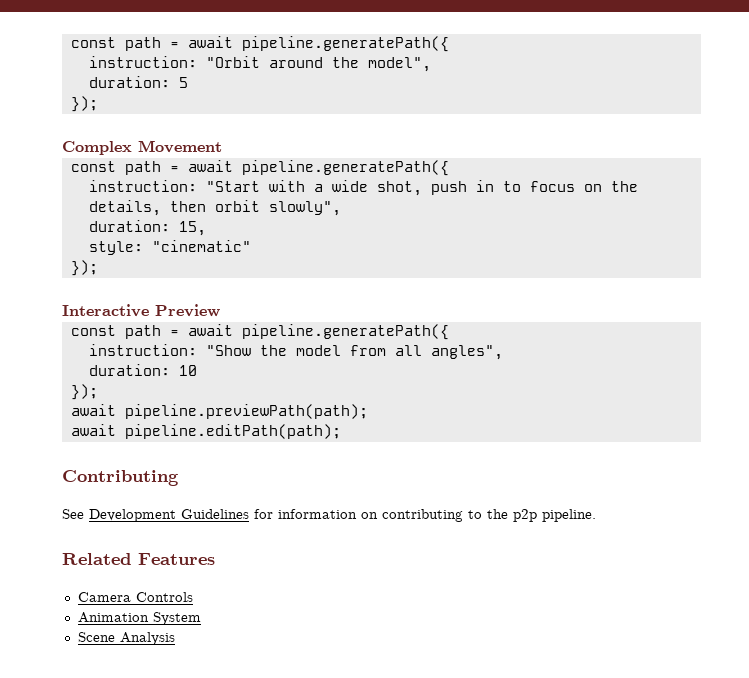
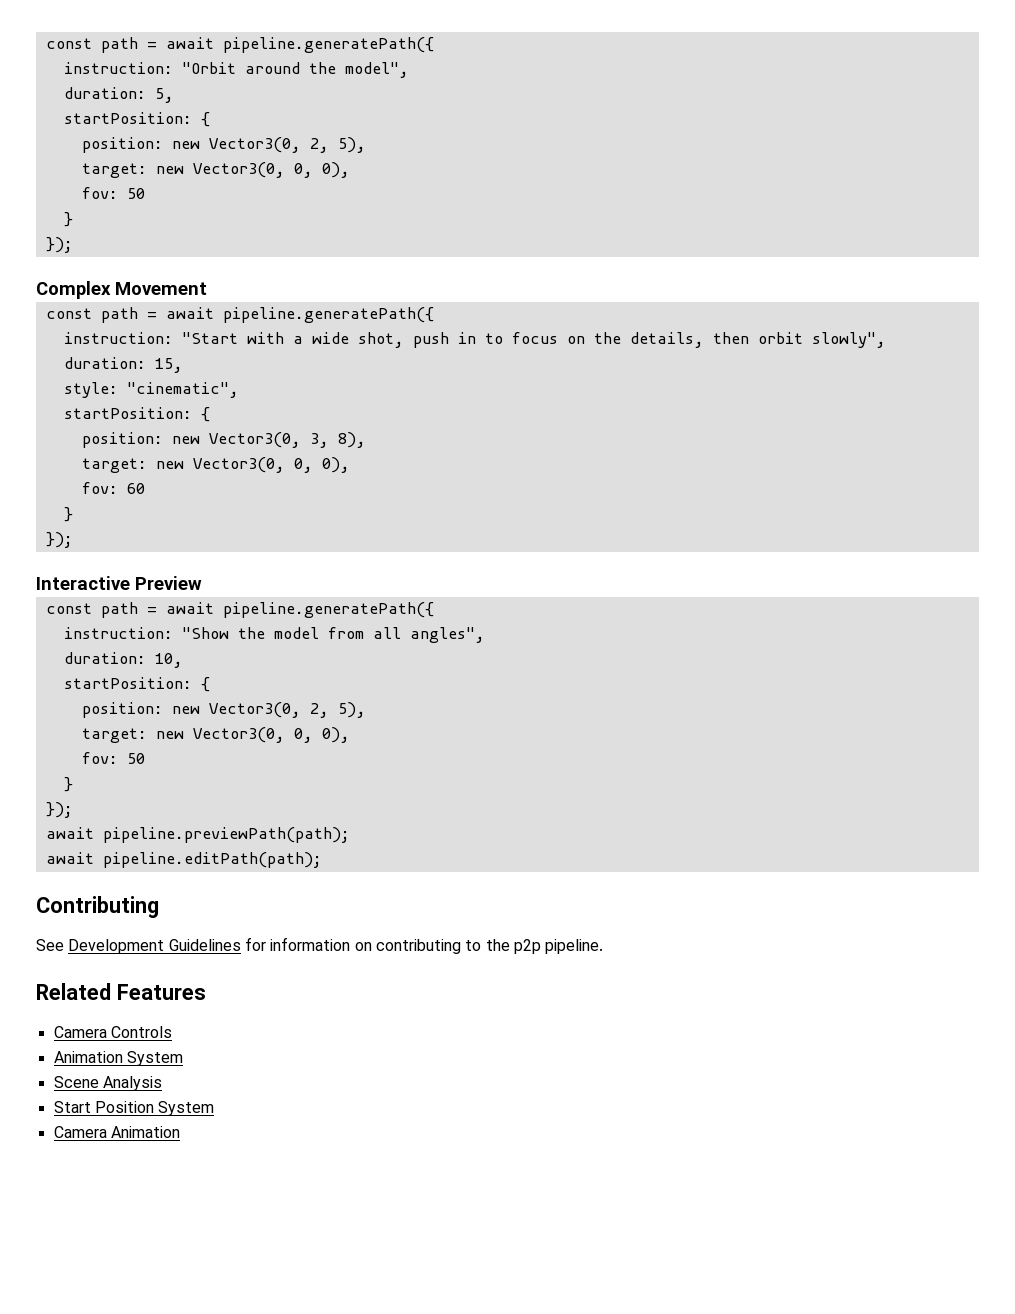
- duration: 5
+ duration: 5,
+ startPosition: {
+ position: new Vector3(0, 2, 5),
+ target: new Vector3(0, 0, 0),
+ fov: 50
+ }
- style: "cinematic"
+ style: "cinematic",
+ startPosition: {
+ position: new Vector3(0, 3, 8),
+ target: new Vector3(0, 0, 0),
+ fov: 60
+ }
- duration: 10
+ duration: 10,
+ startPosition: {
+ position: new Vector3(0, 2, 5),
+ target: new Vector3(0, 0, 0),
+ fov: 50
+ }
+ Start Position System
+ Camera Animation

